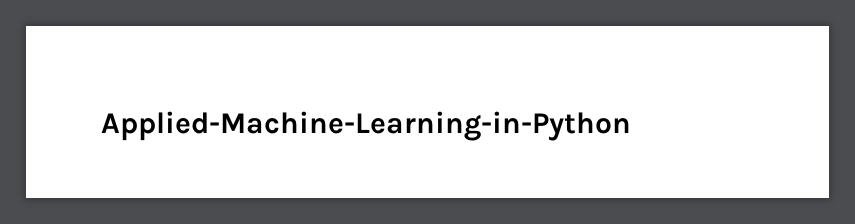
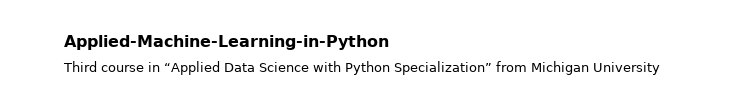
+ Third course in “Applied Data Science with Python Specialization” from Michigan University

